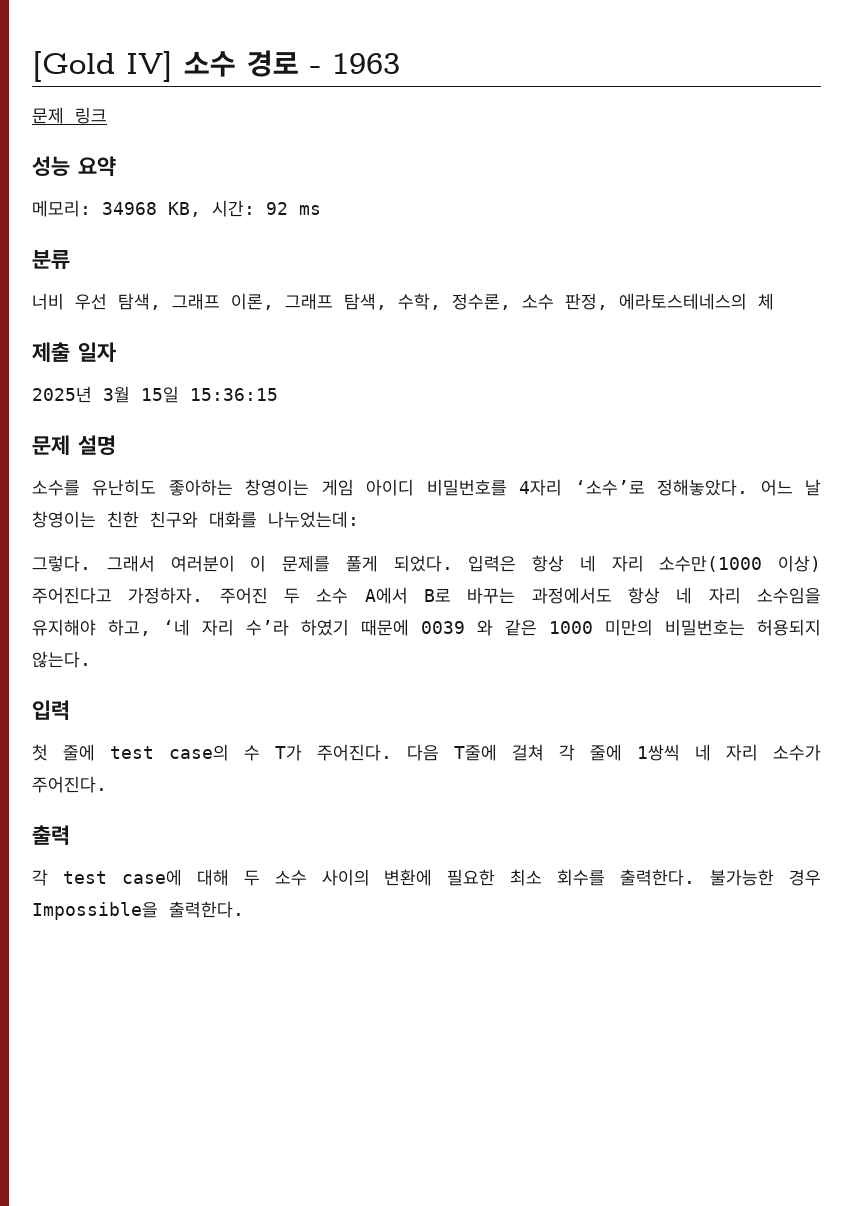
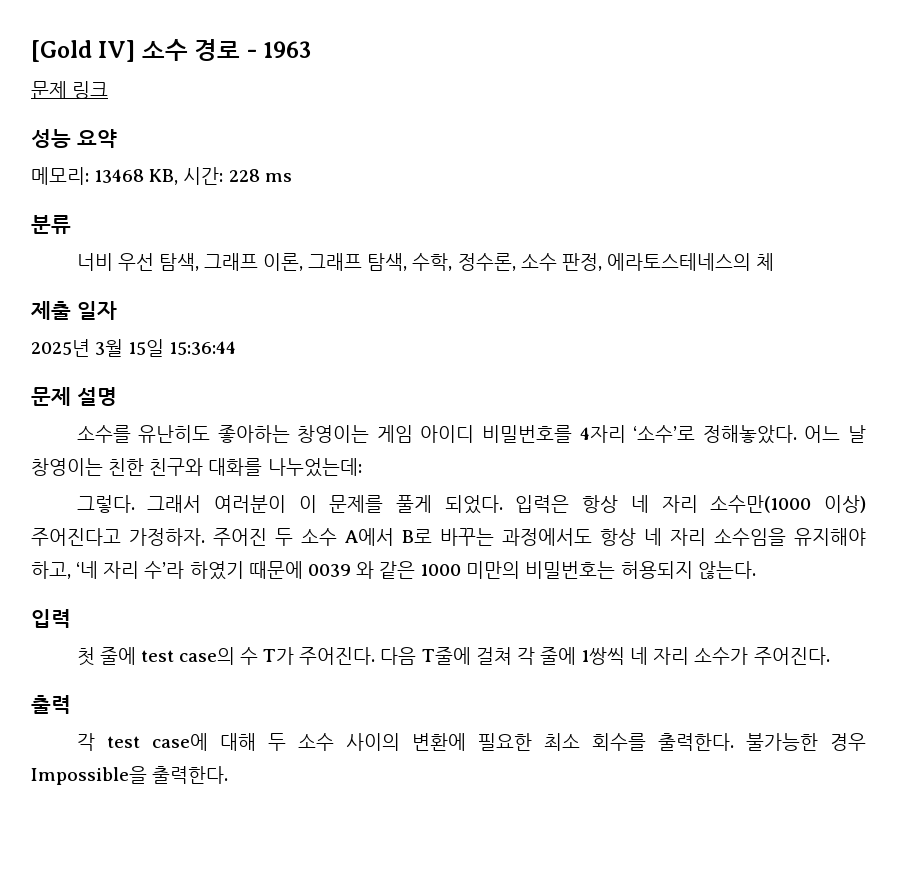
- 메모리: 34968 KB, 시간: 92 ms
+ 메모리: 13468 KB, 시간: 228 ms
- 2025년 3월 15일 15:36:15
+ 2025년 3월 15일 15:36:44

